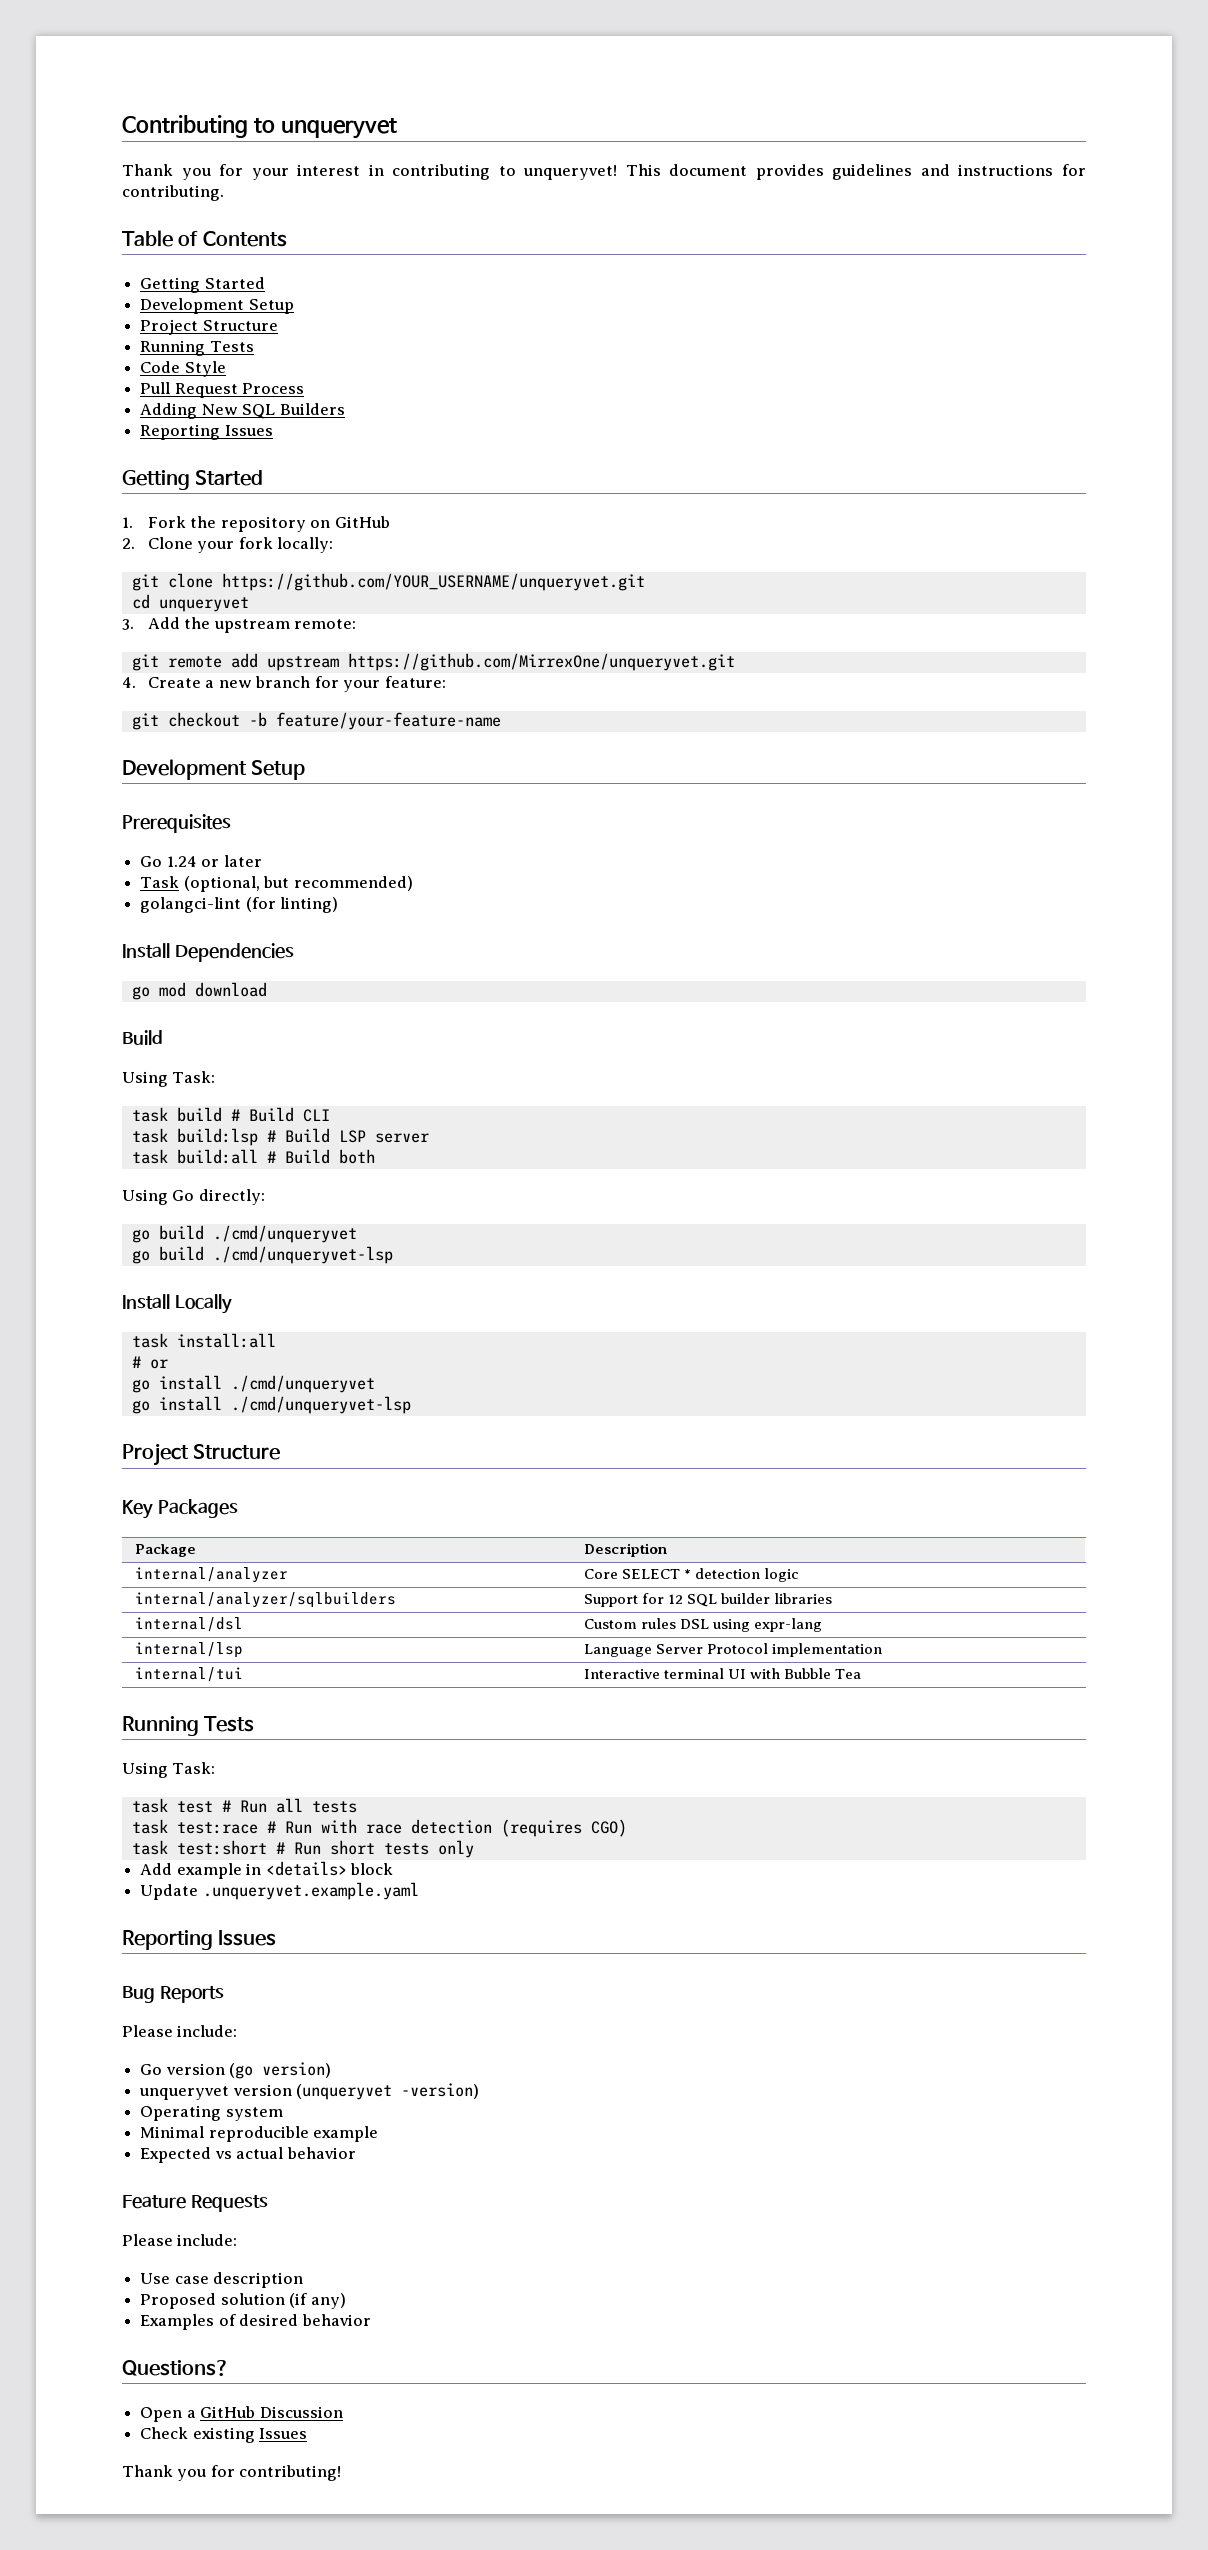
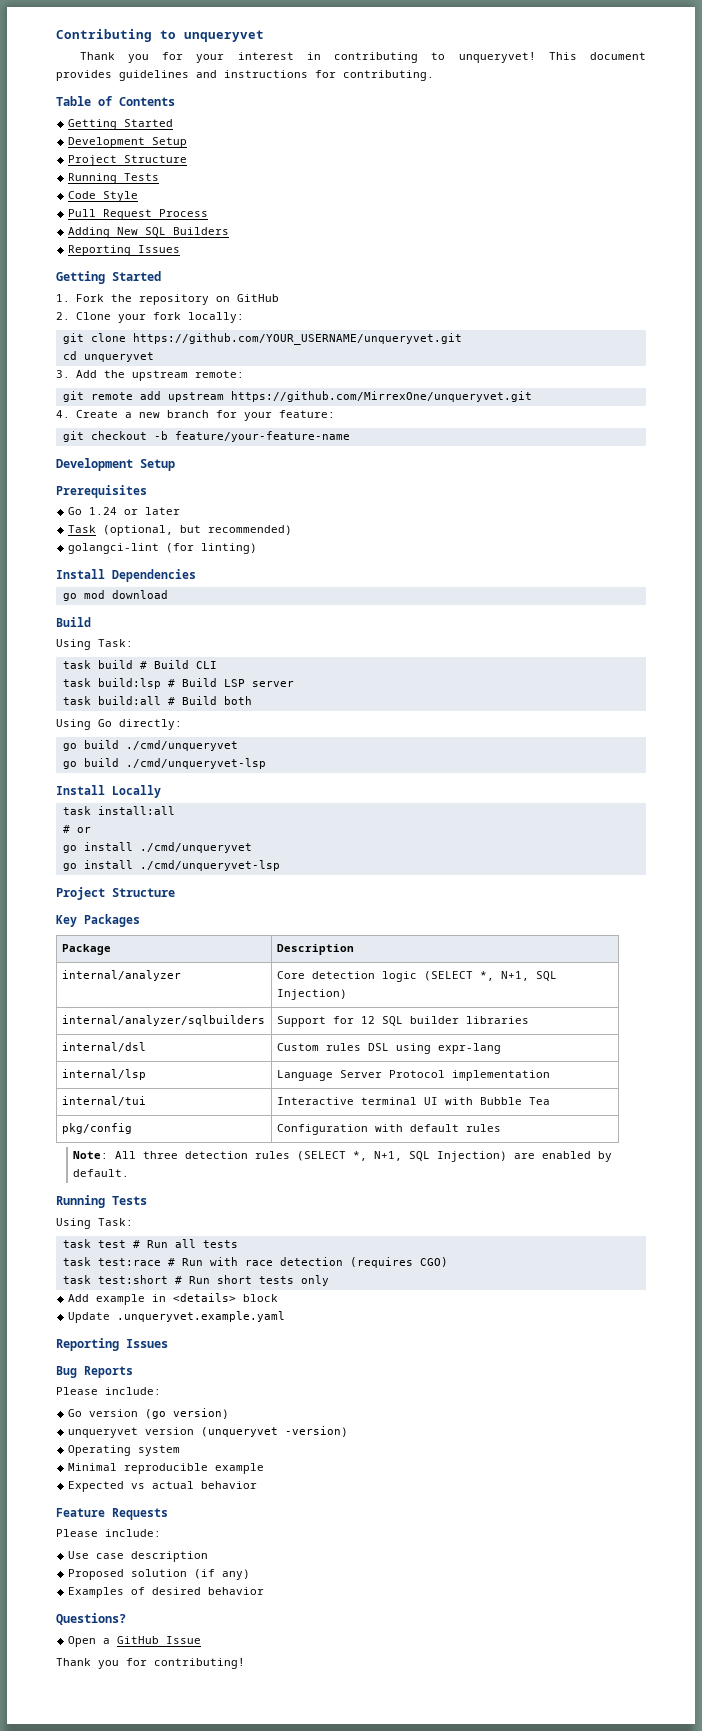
- internal/analyzer | Core SELECT * detection logic
+ internal/analyzer | Core detection logic (SELECT *, N+1, SQL Injection)
+ pkg/config | Configuration with default rules
+ Note: All three detection rules (SELECT *, N+1, SQL Injection) are enabled by default.
- Open a GitHub Discussion
- Check existing Issues
+ Open a GitHub Issue

